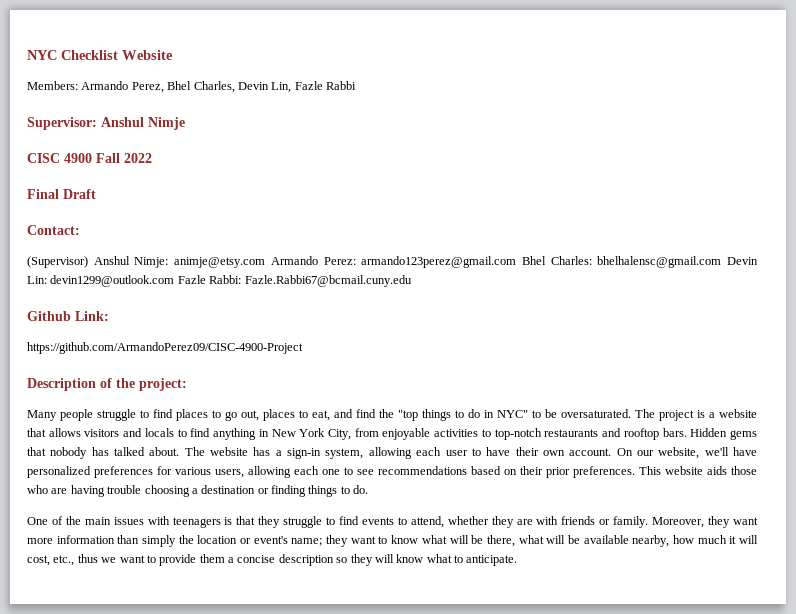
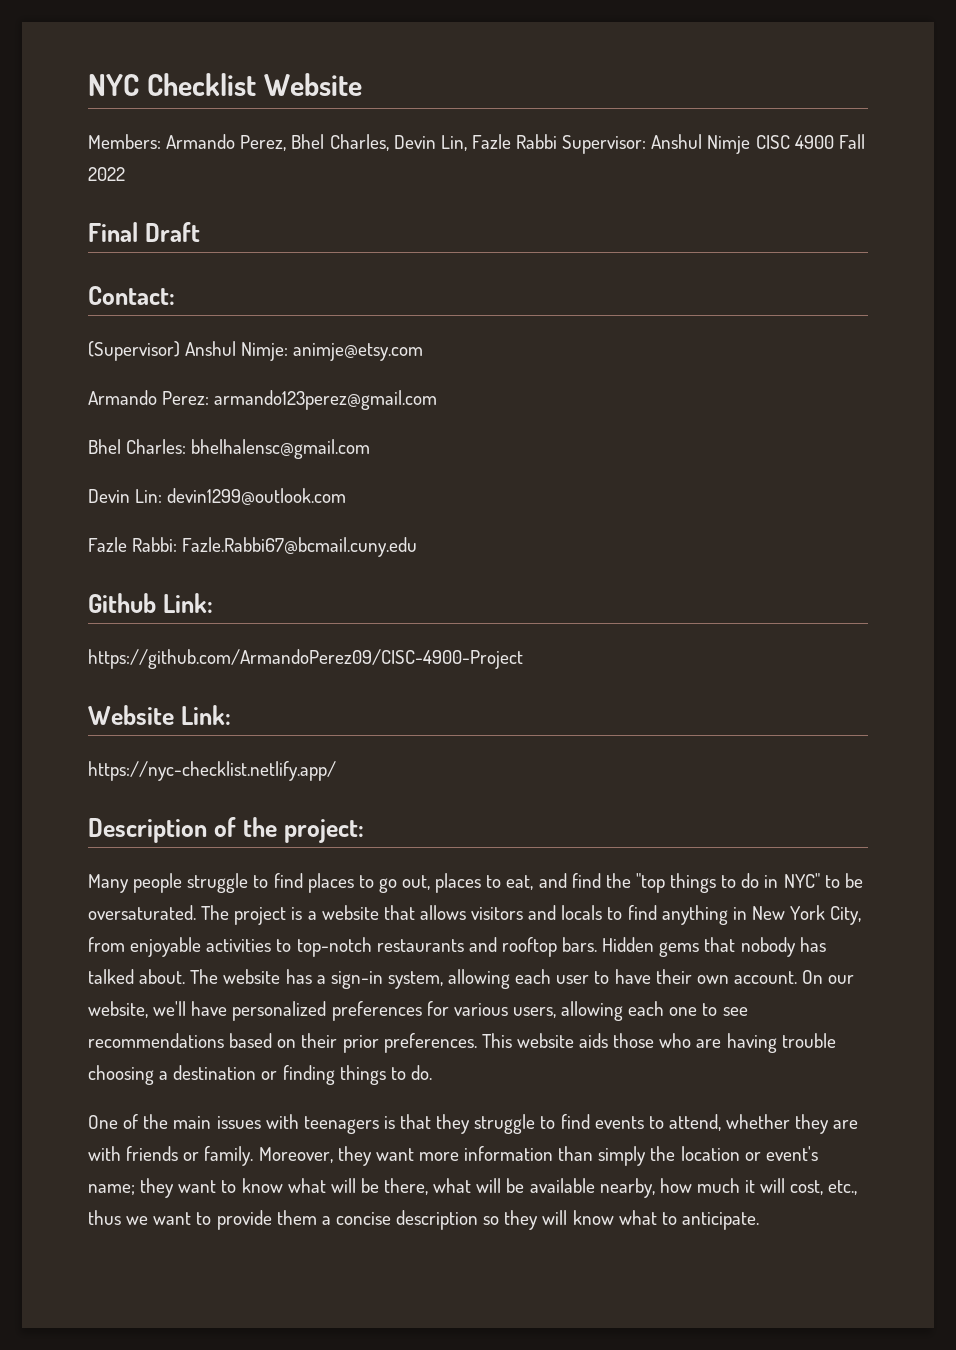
- Members: Armando Perez, Bhel Charles, Devin Lin, Fazle Rabbi
- Supervisor: Anshul Nimje
- CISC 4900 Fall 2022
+ Members: Armando Perez, Bhel Charles, Devin Lin, Fazle Rabbi Supervisor: Anshul Nimje CISC 4900 Fall 2022
- (Supervisor) Anshul Nimje: animje@etsy.com Armando Perez: armando123perez@gmail.com Bhel Charles: bhelhalensc@gmail.com Devin Lin: devin1299@outlook.com Fazle Rabbi: Fazle.Rabbi67@bcmail.cuny.edu
+ (Supervisor) Anshul Nimje: animje@etsy.com
+ Armando Perez: armando123perez@gmail.com
+ Bhel Charles: bhelhalensc@gmail.com
+ Devin Lin: devin1299@outlook.com
+ Fazle Rabbi: Fazle.Rabbi67@bcmail.cuny.edu
+ Website Link:
+ https://nyc-checklist.netlify.app/

